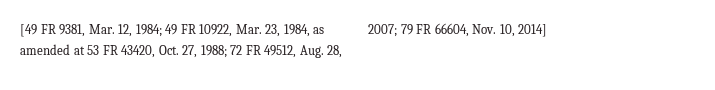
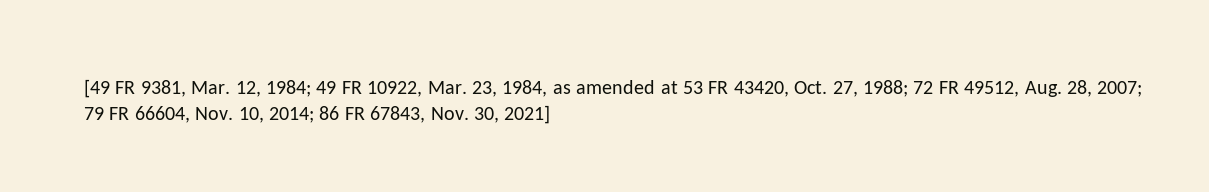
- [49 FR 9381, Mar. 12, 1984; 49 FR 10922, Mar. 23, 1984, as amended at 53 FR 43420, Oct. 27, 1988; 72 FR 49512, Aug. 28, 2007; 79 FR 66604, Nov. 10, 2014]
+ [49 FR 9381, Mar. 12, 1984; 49 FR 10922, Mar. 23, 1984, as amended at 53 FR 43420, Oct. 27, 1988; 72 FR 49512, Aug. 28, 2007; 79 FR 66604, Nov. 10, 2014; 86 FR 67843, Nov. 30, 2021]

